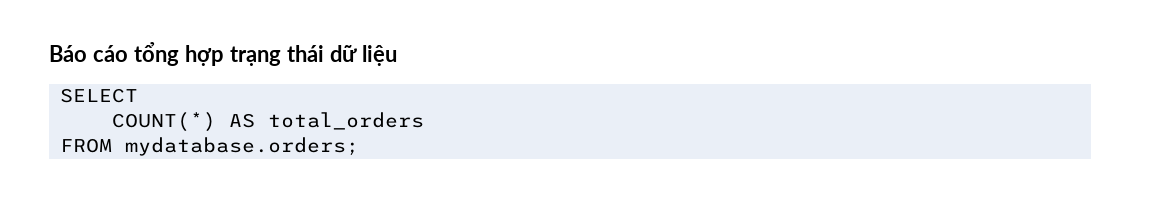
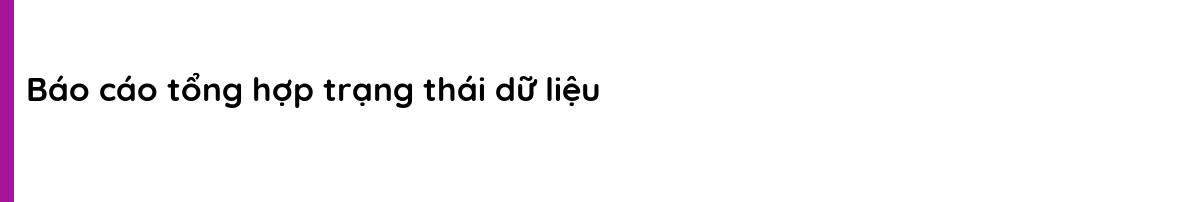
- SELECT
- COUNT(*) AS total_orders
- FROM mydatabase.orders;

